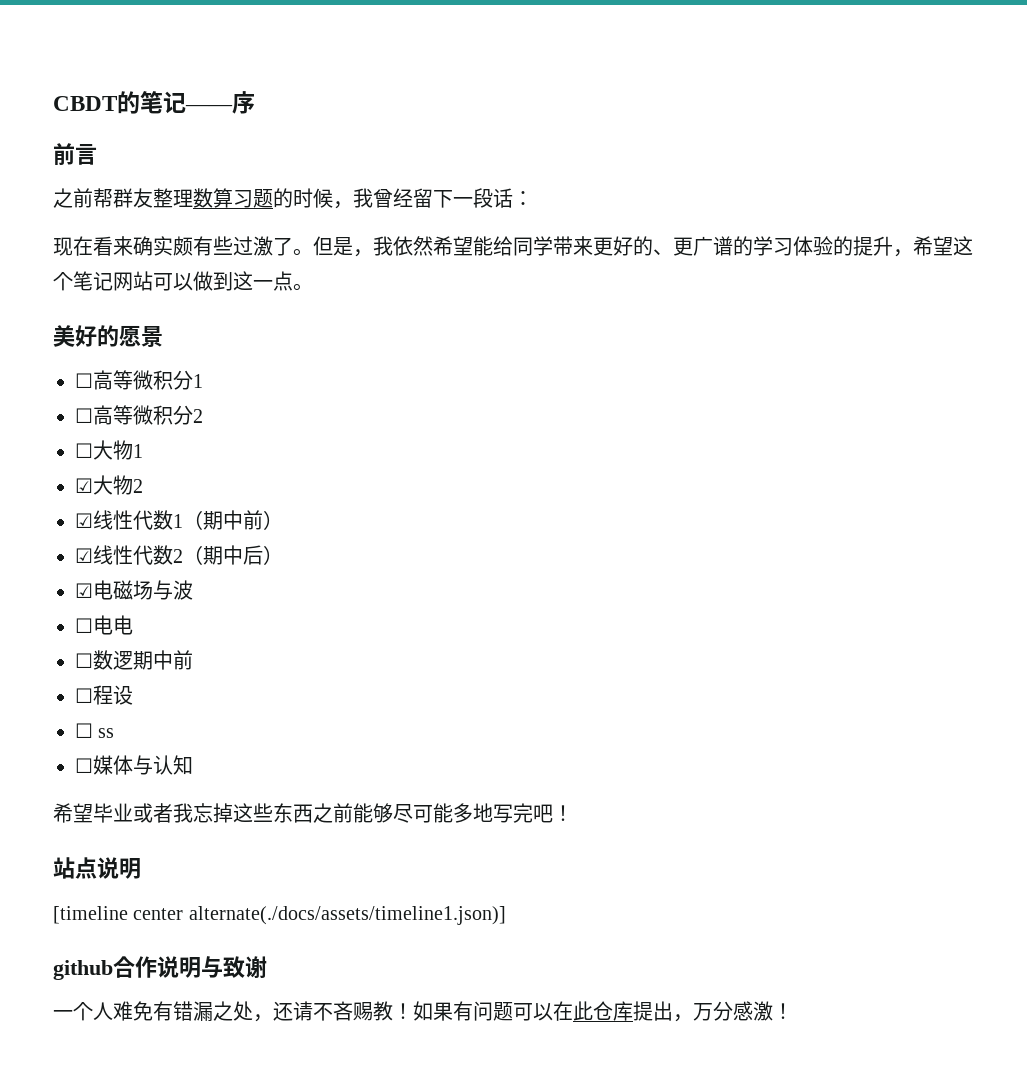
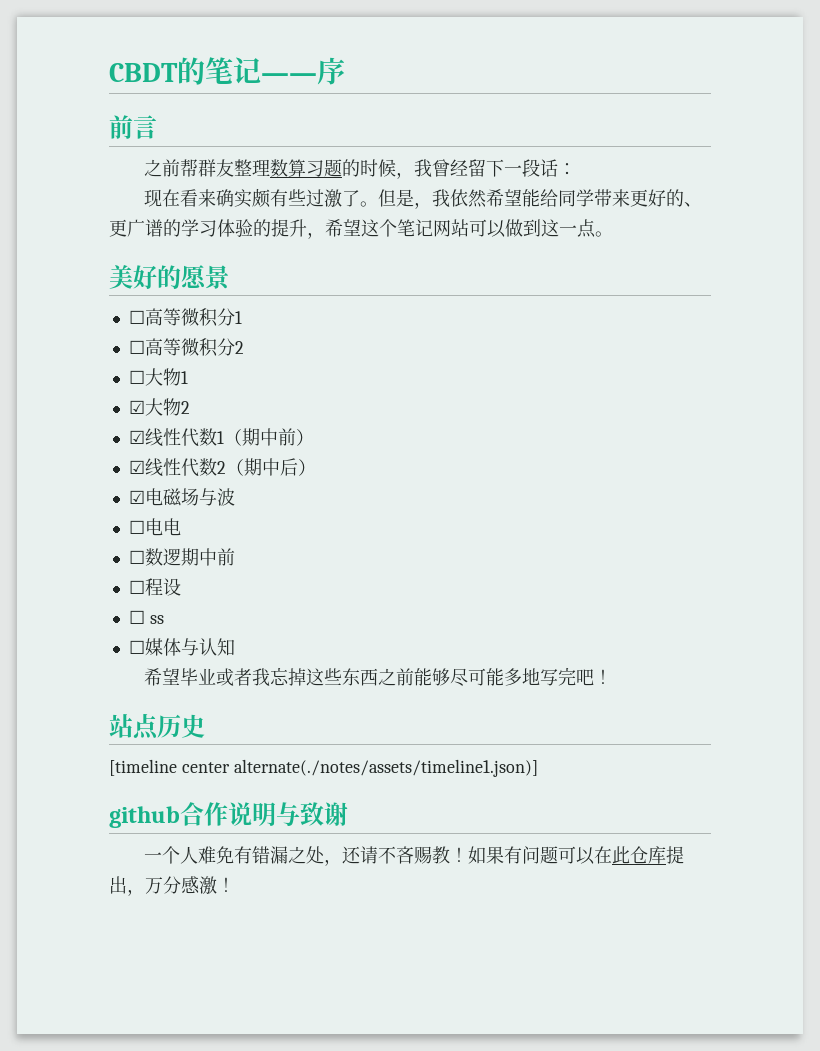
- 站点说明
+ 站点历史
- [timeline center alternate(./docs/assets/timeline1.json)]
+ [timeline center alternate(./notes/assets/timeline1.json)]

